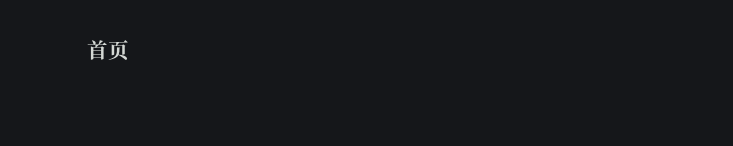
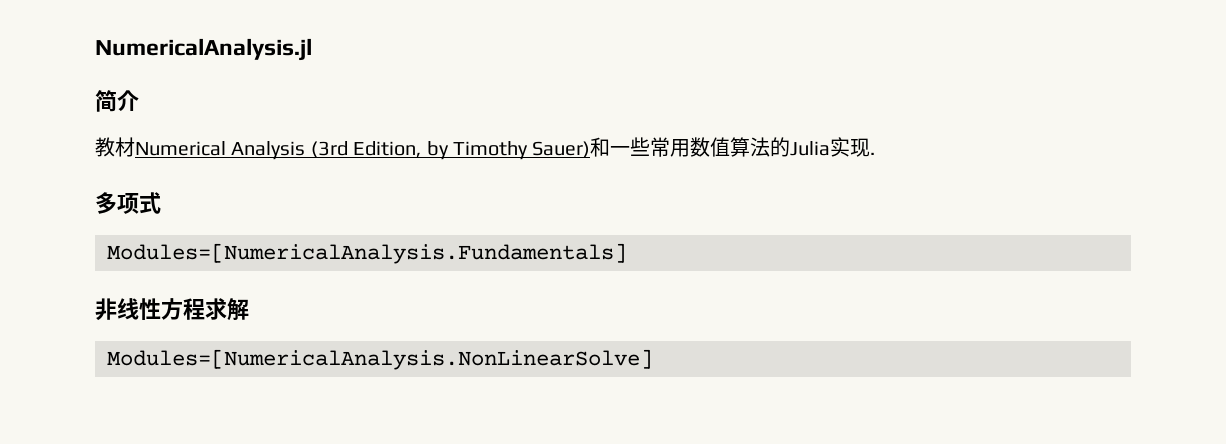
- 首页
+ NumericalAnalysis.jl
+ 简介
+ 教材Numerical Analysis (3rd Edition, by Timothy Sauer)和一些常用数值算法的Julia实现.
+ 多项式
+ Modules=[NumericalAnalysis.Fundamentals]
+ 非线性方程求解
+ Modules=[NumericalAnalysis.NonLinearSolve]

